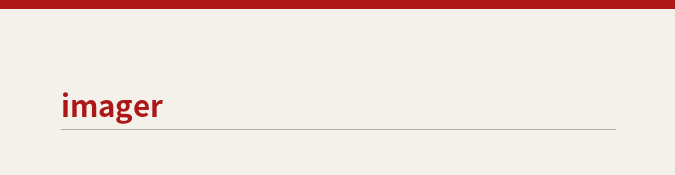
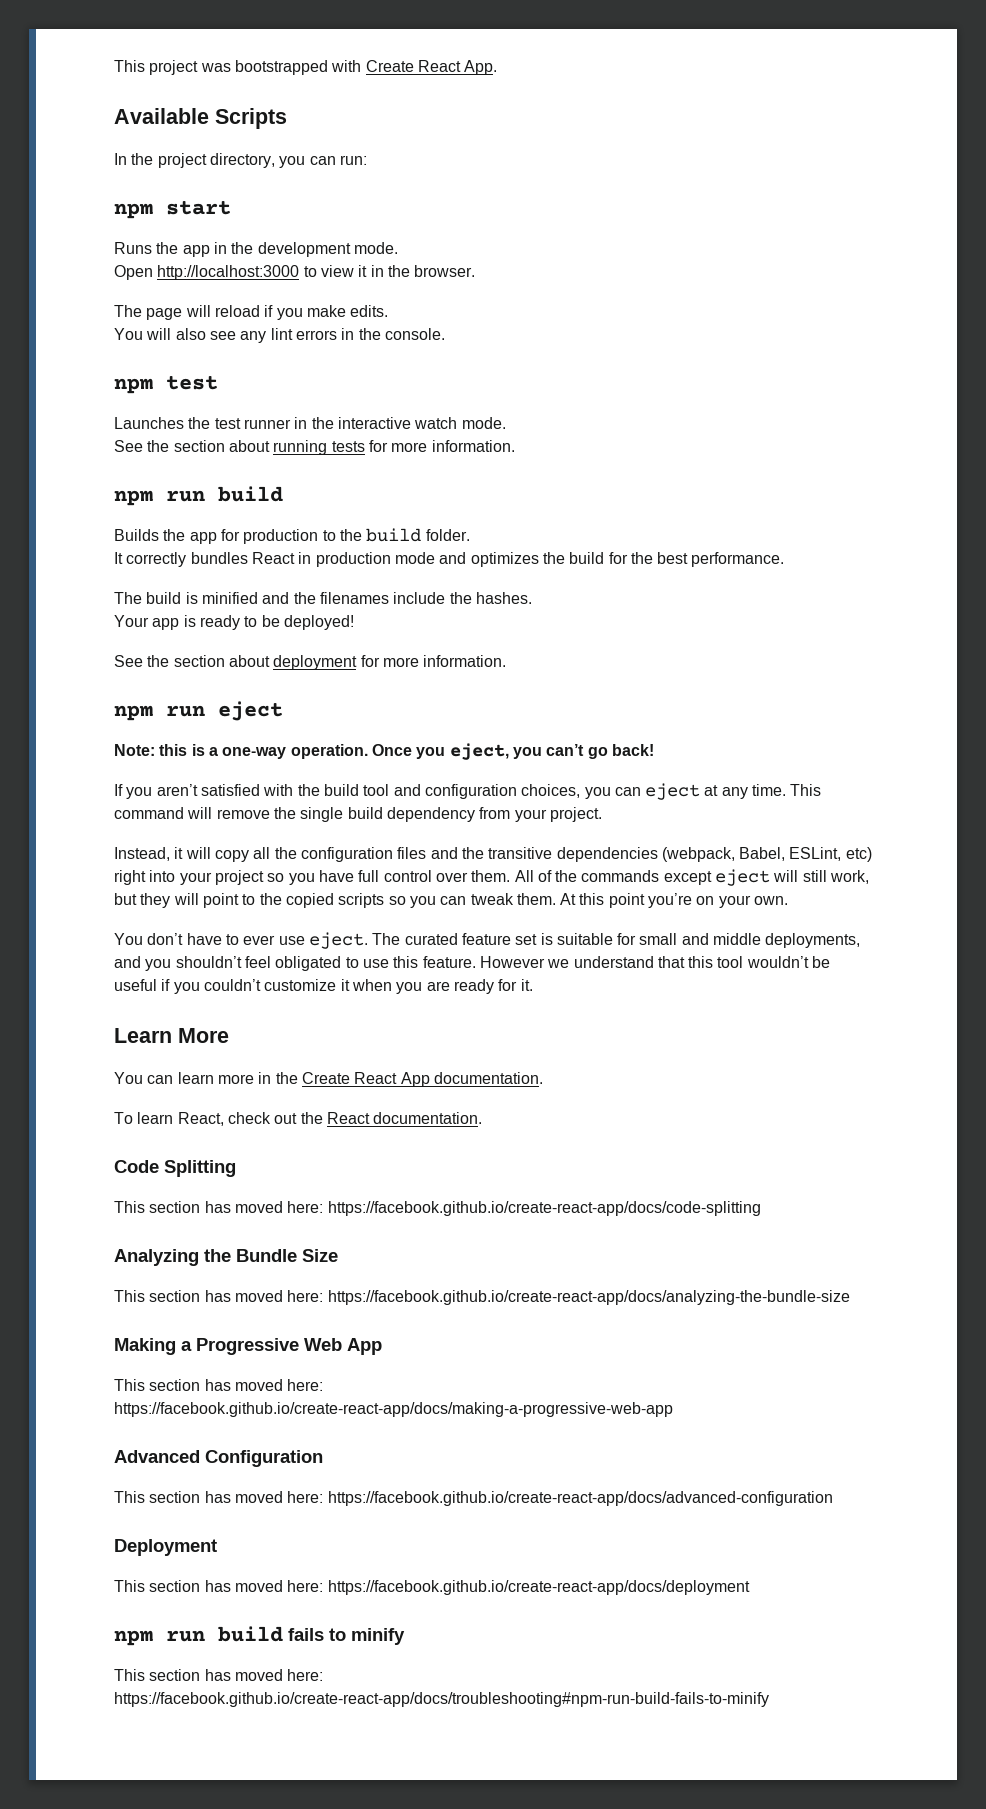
- imager
+ This project was bootstrapped with Create React App.
+ Available Scripts
+ In the project directory, you can run:
+ npm start
+ Runs the app in the development mode.
+ Open http://localhost:3000 to view it in the browser.
+ The page will reload if you make edits.
+ You will also see any lint errors in the console.
+ npm test
+ Launches the test runner in the interactive watch mode.
+ See the section about running tests for more information.
+ npm run build
+ Builds the app for production to the build folder.
+ It correctly bundles React in production mode and optimizes the build for the best performance.
+ The build is minified and the filenames include the hashes.
+ Your app is ready to be deployed!
+ See the section about deployment for more information.
+ npm run eject
+ Note: this is a one-way operation. Once you eject, you can’t go back!
+ If you aren’t satisfied with the build tool and configuration choices, you can eject at any time. This command will remove the single build dependency from your project.
+ Instead, it will copy all the configuration files and the transitive dependencies (webpack, Babel, ESLint, etc) right into your project so you have full control over them. All of the commands except eject will still work, but they will point to the copied scripts so you can tweak them. At this point you’re on your own.
+ You don’t have to ever use eject. The curated feature set is suitable for small and middle deployments, and you shouldn’t feel obligated to use this feature. However we understand that this tool wouldn’t be useful if you couldn’t customize it when you are ready for it.
+ Learn More
+ You can learn more in the Create React App documentation.
+ To learn React, check out the React documentation.
+ Code Splitting
+ This section has moved here: https://facebook.github.io/create-react-app/docs/code-splitting
+ Analyzing the Bundle Size
+ This section has moved here: https://facebook.github.io/create-react-app/docs/analyzing-the-bundle-size
+ Making a Progressive Web App
+ This section has moved here: https://facebook.github.io/create-react-app/docs/making-a-progressive-web-app
+ Advanced Configuration
+ This section has moved here: https://facebook.github.io/create-react-app/docs/advanced-configuration
+ Deployment
+ This section has moved here: https://facebook.github.io/create-react-app/docs/deployment
+ npm run build fails to minify
+ This section has moved here: https://facebook.github.io/create-react-app/docs/troubleshooting#npm-run-build-fails-to-minify

